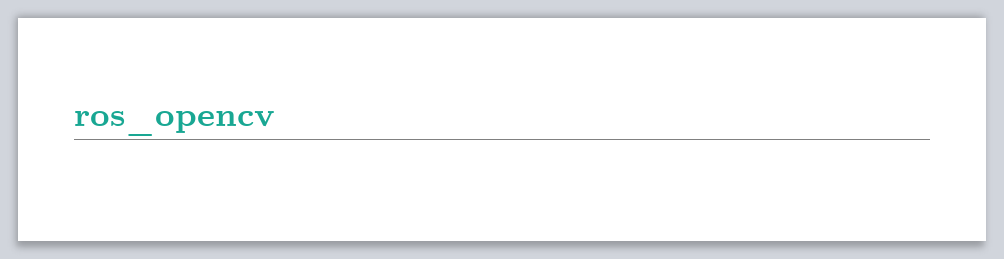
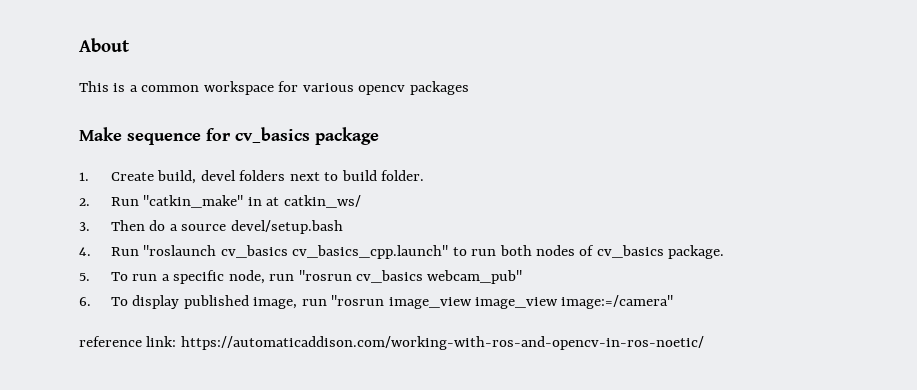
- ros_opencv
+ About
+ This is a common workspace for various opencv packages
+ Make sequence for cv_basics package
+ 1. Create build, devel folders next to build folder.
+ 2. Run "catkin_make" in at catkin_ws/
+ 3. Then do a source devel/setup.bash
+ 4. Run "roslaunch cv_basics cv_basics_cpp.launch" to run both nodes of cv_basics package.
+ 5. To run a specific node, run "rosrun cv_basics webcam_pub"
+ 6. To display published image, run "rosrun image_view image_view image:=/camera"
+ reference link: https://automaticaddison.com/working-with-ros-and-opencv-in-ros-noetic/

